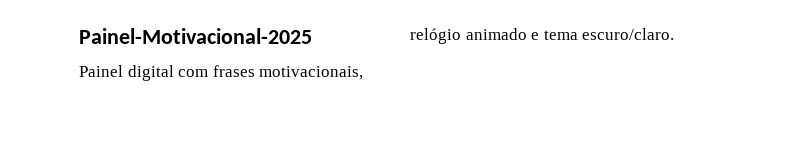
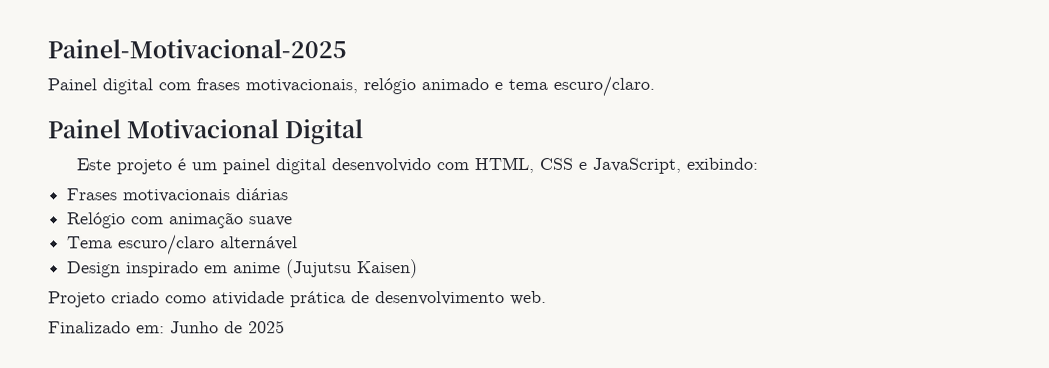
+ Painel Motivacional Digital
+ Este projeto é um painel digital desenvolvido com HTML, CSS e JavaScript, exibindo:
+ Frases motivacionais diárias
+ Relógio com animação suave
+ Tema escuro/claro alternável
+ Design inspirado em anime (Jujutsu Kaisen)
+ Projeto criado como atividade prática de desenvolvimento web.
+ Finalizado em: Junho de 2025

